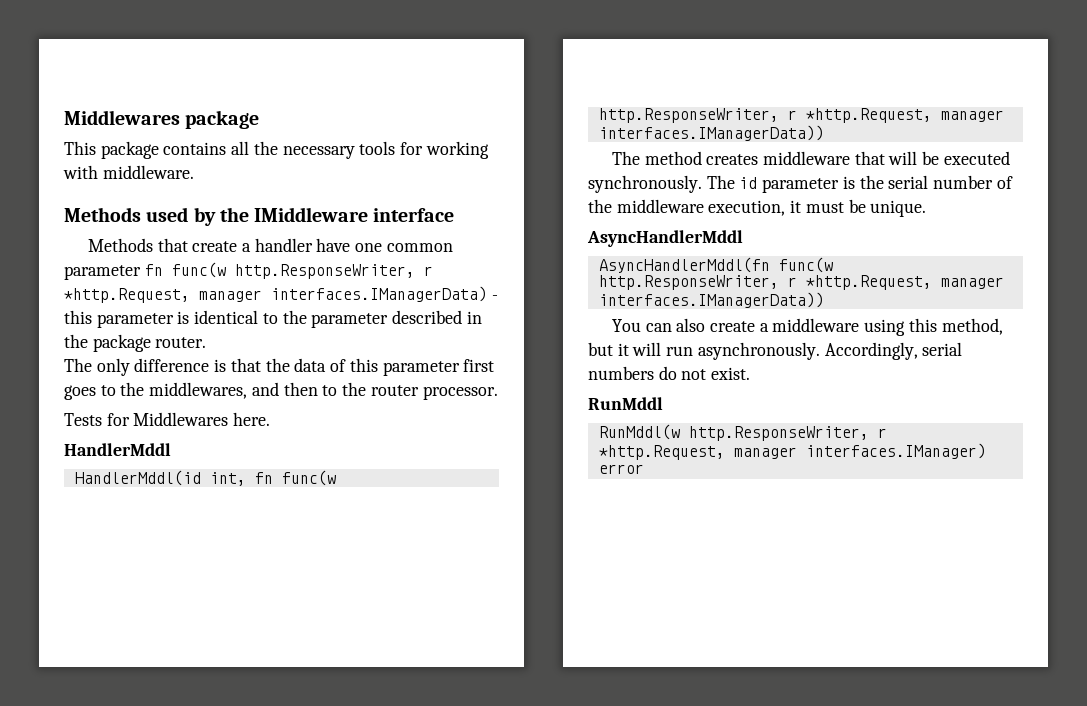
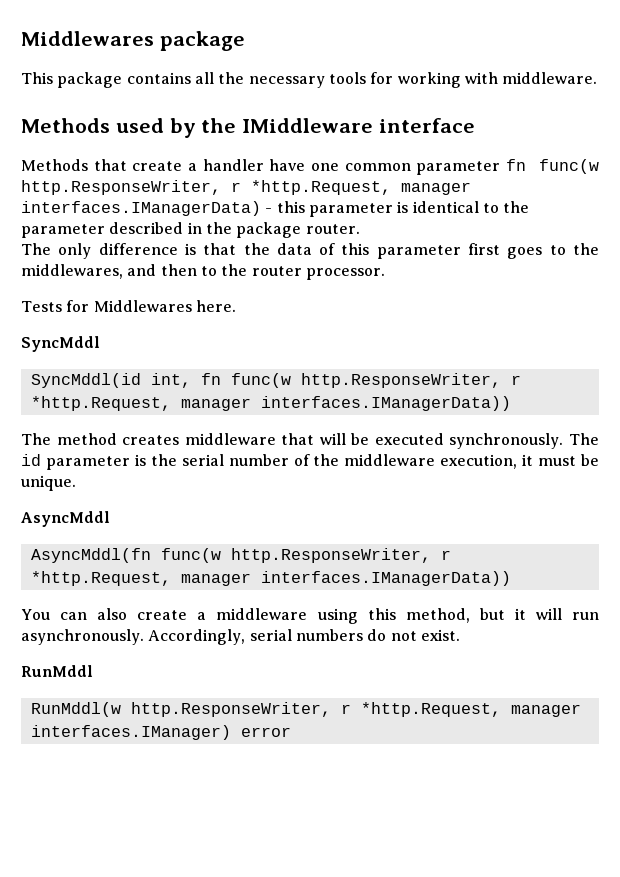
- HandlerMddl
- HandlerMddl(id int, fn func(w http.ResponseWriter, r *http.Request, manager interfaces.IManagerData))
+ SyncMddl
+ SyncMddl(id int, fn func(w http.ResponseWriter, r *http.Request, manager interfaces.IManagerData))
- AsyncHandlerMddl
- AsyncHandlerMddl(fn func(w http.ResponseWriter, r *http.Request, manager interfaces.IManagerData))
+ AsyncMddl
+ AsyncMddl(fn func(w http.ResponseWriter, r *http.Request, manager interfaces.IManagerData))

